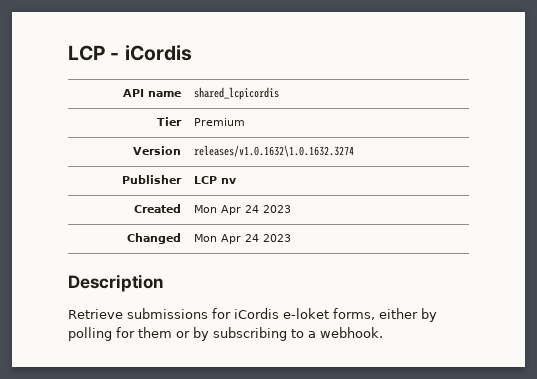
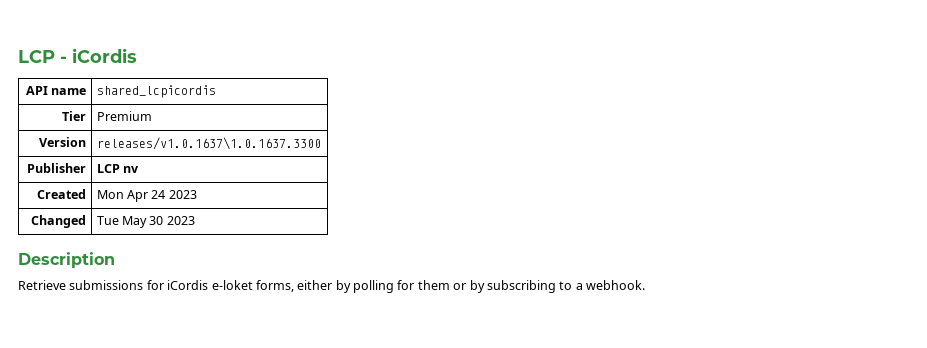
- Version | releases/v1.0.1632\1.0.1632.3274
+ Version | releases/v1.0.1637\1.0.1637.3300
- Changed | Mon Apr 24 2023
+ Changed | Tue May 30 2023

